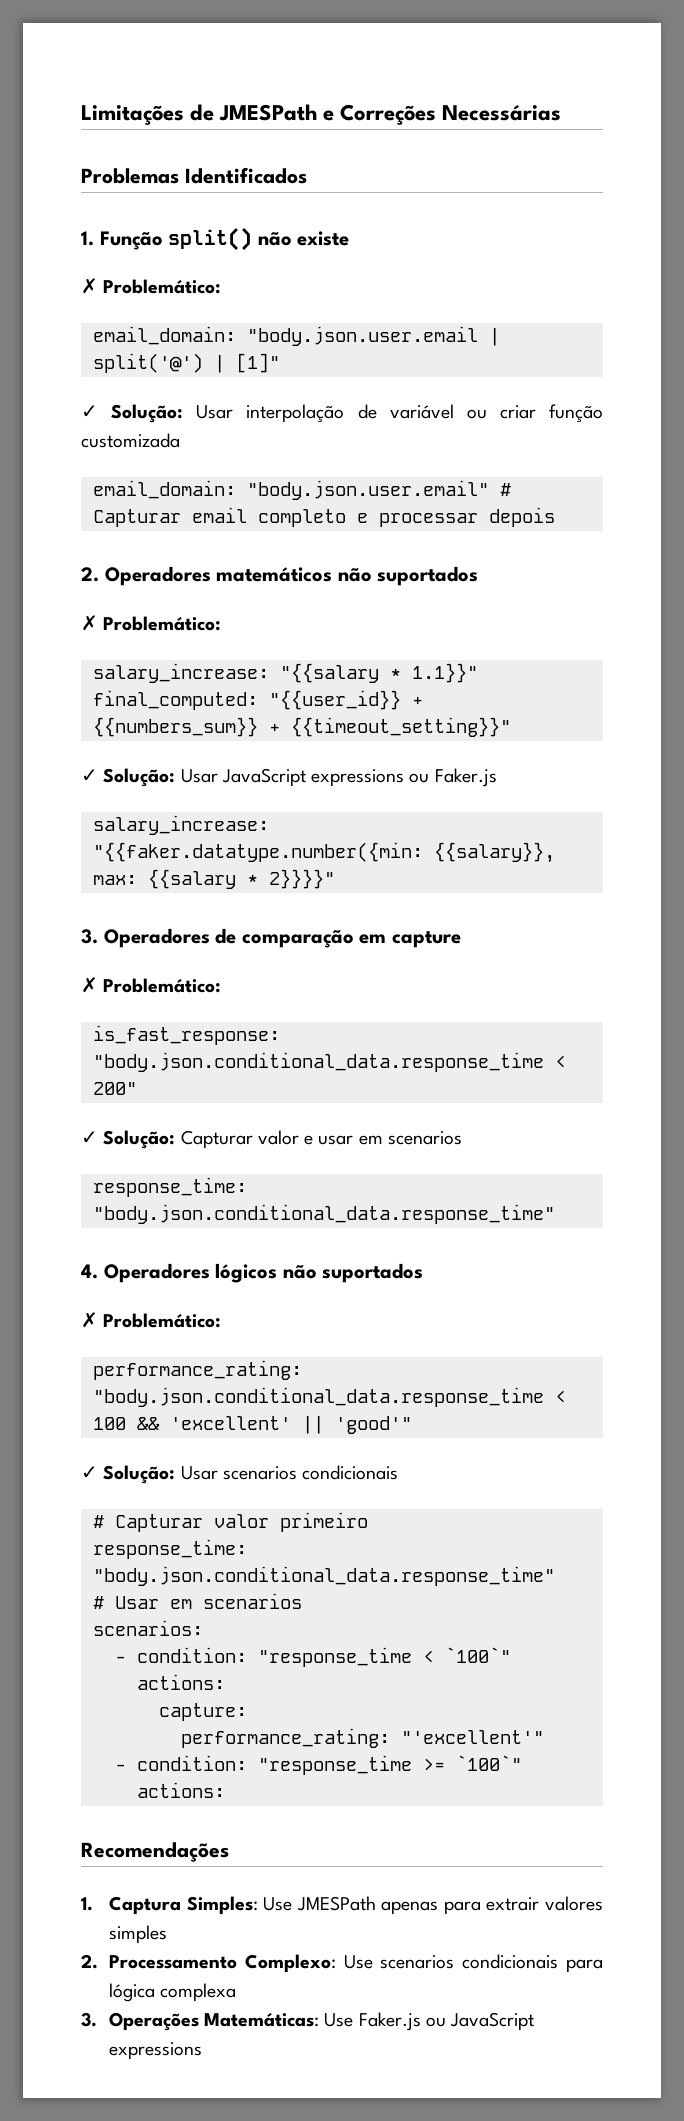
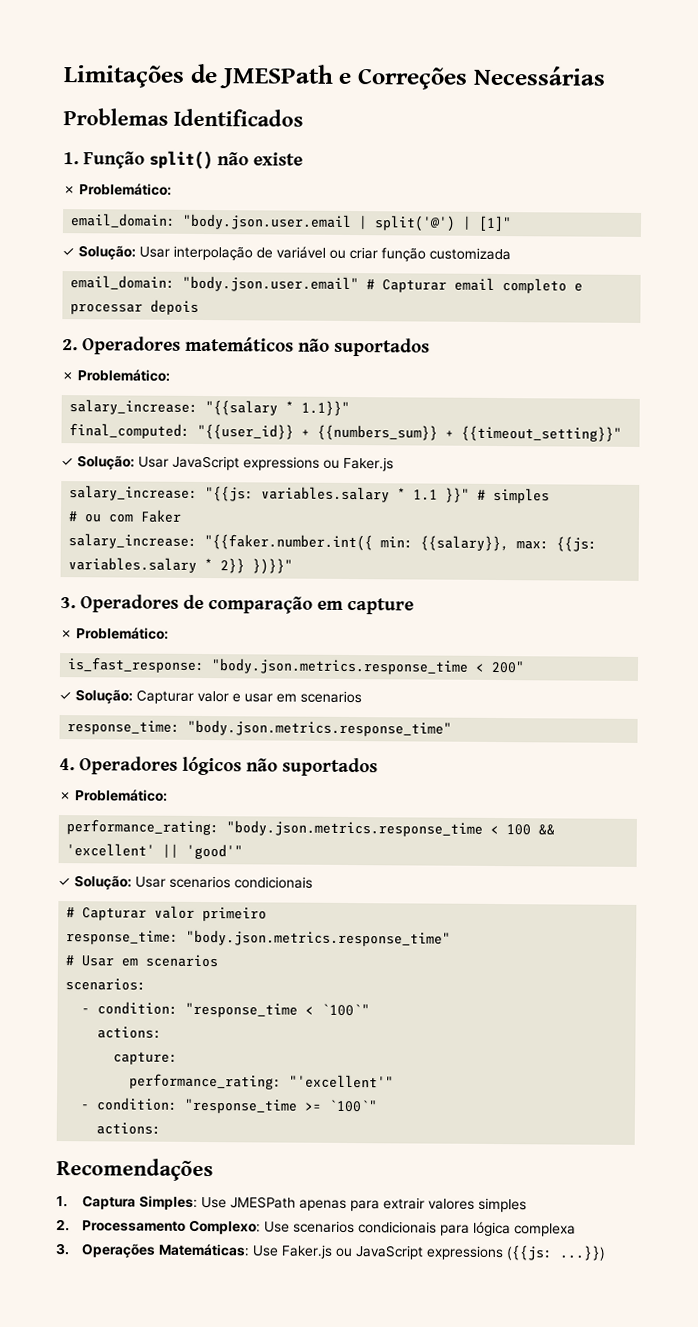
- salary_increase: "{{faker.datatype.number({min: {{salary}}, max: {{salary * 2}}}}"
+ salary_increase: "{{js: variables.salary * 1.1 }}" # simples
+ # ou com Faker
+ salary_increase: "{{faker.number.int({ min: {{salary}}, max: {{js: variables.salary * 2}} })}}"
- is_fast_response: "body.json.conditional_data.response_time < 200"
+ is_fast_response: "body.json.metrics.response_time < 200"
  ✓ Solução: Capturar valor e usar em scenarios
- response_time: "body.json.conditional_data.response_time"
+ response_time: "body.json.metrics.response_time"
- performance_rating: "body.json.conditional_data.response_time < 100 && 'excellent' || 'good'"
+ performance_rating: "body.json.metrics.response_time < 100 && 'excellent' || 'good'"
  # Capturar valor primeiro
- response_time: "body.json.conditional_data.response_time"
+ response_time: "body.json.metrics.response_time"
- 3. Operações Matemáticas: Use Faker.js ou JavaScript expressions
+ 3. Operações Matemáticas: Use Faker.js ou JavaScript expressions ({{js: ...}})

